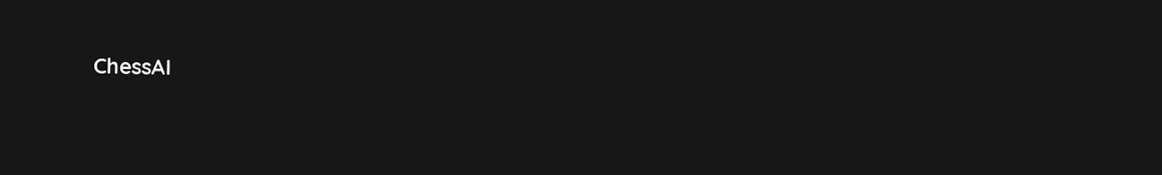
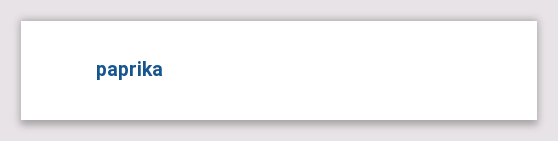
- ChessAI
+ paprika

